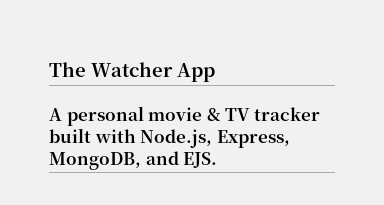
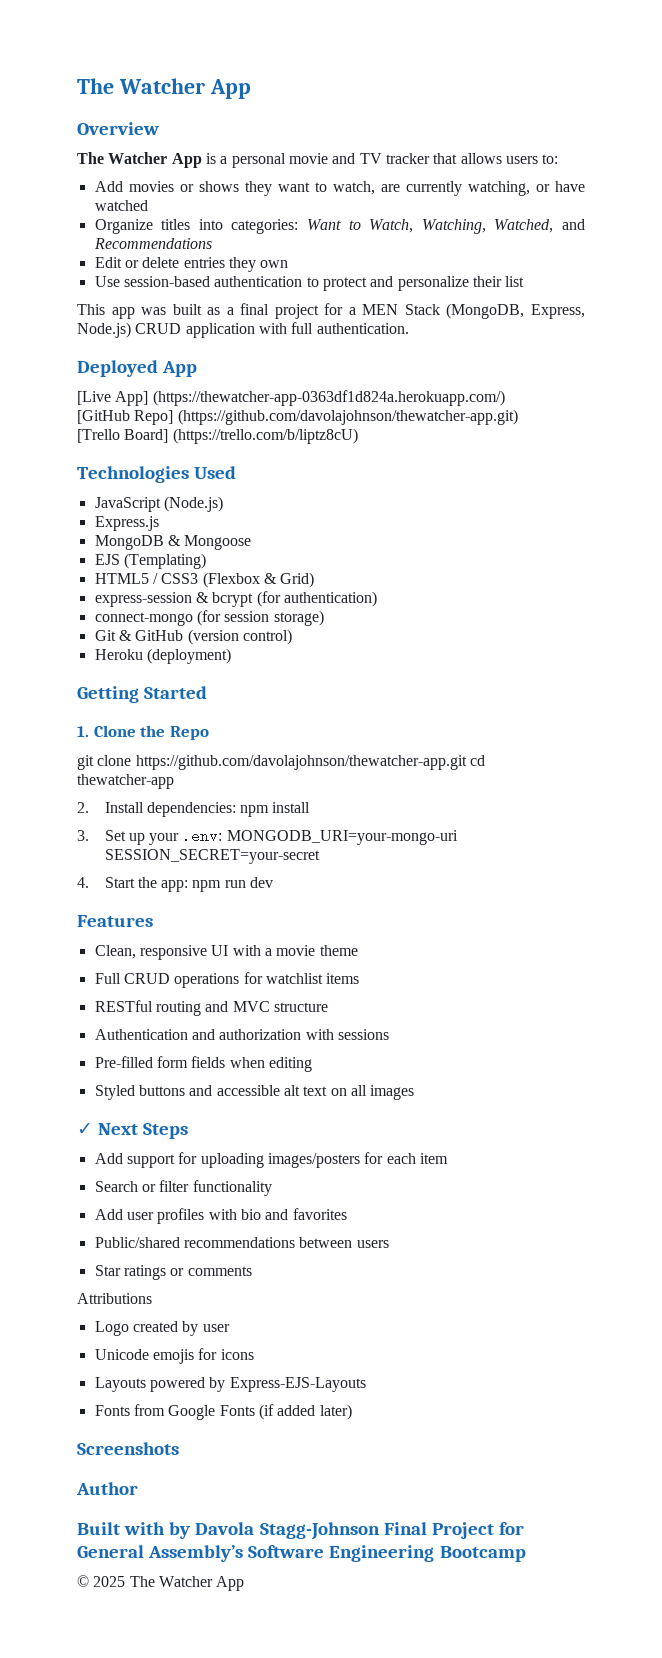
- A personal movie & TV tracker built with Node.js, Express, MongoDB, and EJS.
+ Overview
+ The Watcher App is a personal movie and TV tracker that allows users to:
+ Add movies or shows they want to watch, are currently watching, or have watched
+ Organize titles into categories: Want to Watch, Watching, Watched, and Recommendations
+ Edit or delete entries they own
+ Use session-based authentication to protect and personalize their list
+ This app was built as a final project for a MEN Stack (MongoDB, Express, Node.js) CRUD application with full authentication.
+ Deployed App
+ [Live App] (https://thewatcher-app-0363df1d824a.herokuapp.com/)
+ [GitHub Repo] (https://github.com/davolajohnson/thewatcher-app.git)
+ [Trello Board] (https://trello.com/b/liptz8cU)
+ Technologies Used
+ JavaScript (Node.js)
+ Express.js
+ MongoDB & Mongoose
+ EJS (Templating)
+ HTML5 / CSS3 (Flexbox & Grid)
+ express-session & bcrypt (for authentication)
+ connect-mongo (for session storage)
+ Git & GitHub (version control)
+ Heroku (deployment)
+ Getting Started
+ 1. Clone the Repo
+ git clone https://github.com/davolajohnson/thewatcher-app.git cd thewatcher-app
+ 2. Install dependencies: npm install
+ 3. Set up your .env: MONGODB_URI=your-mongo-uri SESSION_SECRET=your-secret
+ 4. Start the app: npm run dev
+ Features
+ Clean, responsive UI with a movie theme
+ Full CRUD operations for watchlist items
+ RESTful routing and MVC structure
+ Authentication and authorization with sessions
+ Pre-filled form fields when editing
+ Styled buttons and accessible alt text on all images
+ ✓ Next Steps
+ Add support for uploading images/posters for each item
+ Search or filter functionality
+ Add user profiles with bio and favorites
+ Public/shared recommendations between users
+ Star ratings or comments
+ Attributions
+ Logo created by user
+ Unicode emojis for icons
+ Layouts powered by Express-EJS-Layouts
+ Fonts from Google Fonts (if added later)
+ Screenshots
+ Author
+ Built with by Davola Stagg-Johnson Final Project for General Assembly’s Software Engineering Bootcamp
+ © 2025 The Watcher App

